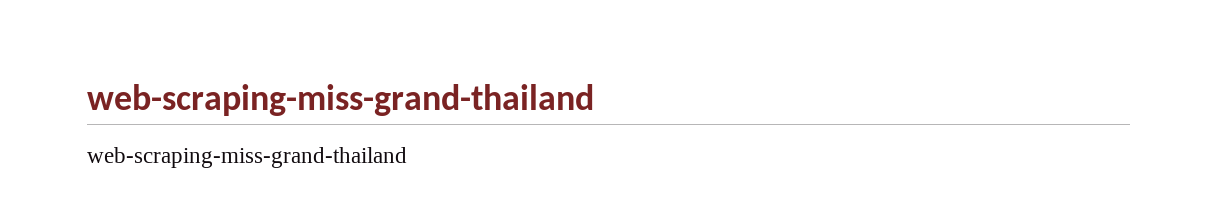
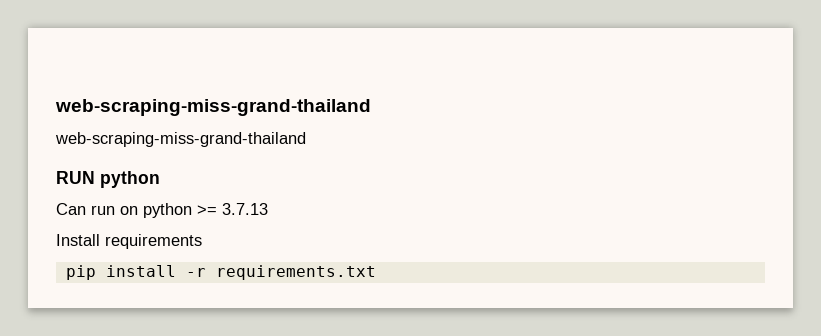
+ RUN python
+ Can run on python >= 3.7.13
+ Install requirements
+ pip install -r requirements.txt

